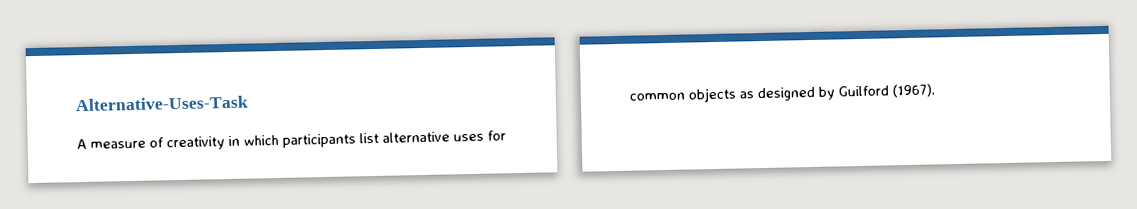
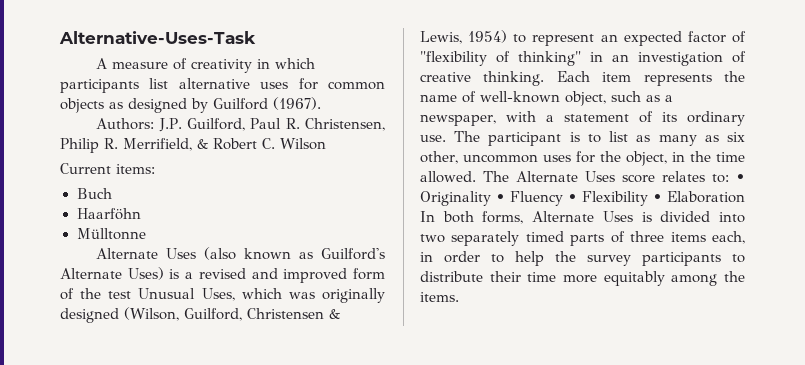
+ Authors: J.P. Guilford, Paul R. Christensen, Philip R. Merrifield, & Robert C. Wilson
+ Current items:
+ Buch
+ Haarföhn
+ Mülltonne
+ Alternate Uses (also known as Guilford's Alternate Uses) is a revised and improved form of the test Unusual Uses, which was originally designed (Wilson, Guilford, Christensen & Lewis, 1954) to represent an expected factor of "flexibility of thinking" in an investigation of creative thinking. Each item represents the name of well-known object, such as a newspaper, with a statement of its ordinary use. The participant is to list as many as six other, uncommon uses for the object, in the time allowed. The Alternate Uses score relates to: • Originality • Fluency • Flexibility • Elaboration In both forms, Alternate Uses is divided into two separately timed parts of three items each, in order to help the survey participants to distribute their time more equitably among the items.

